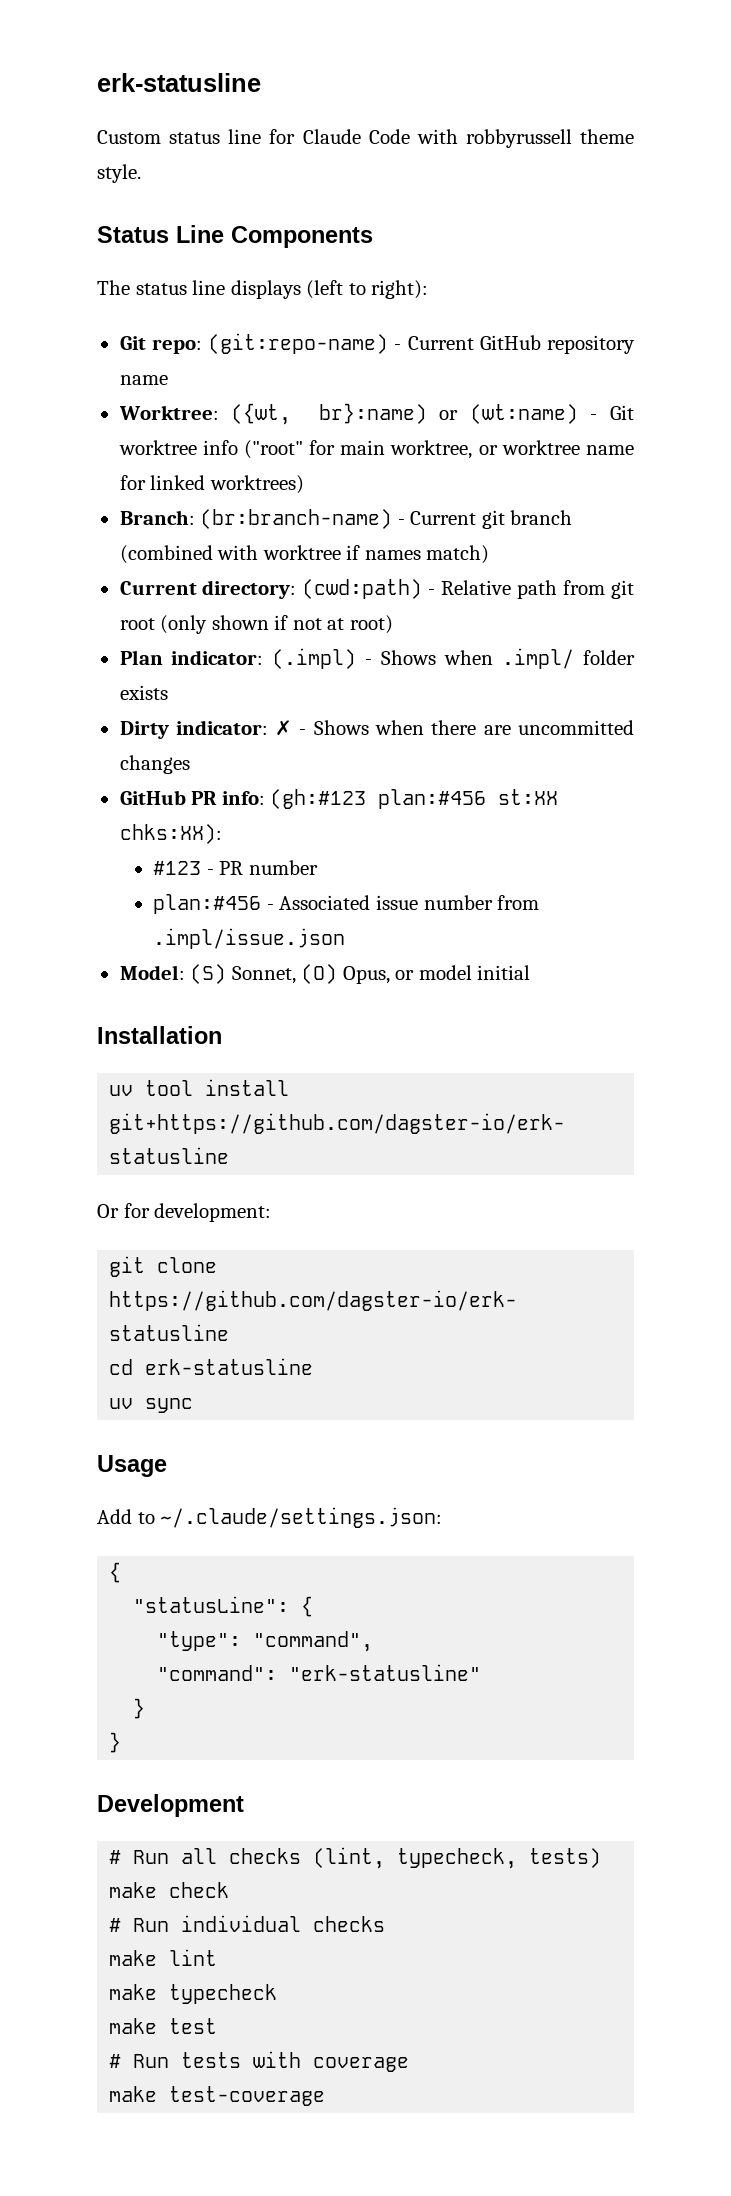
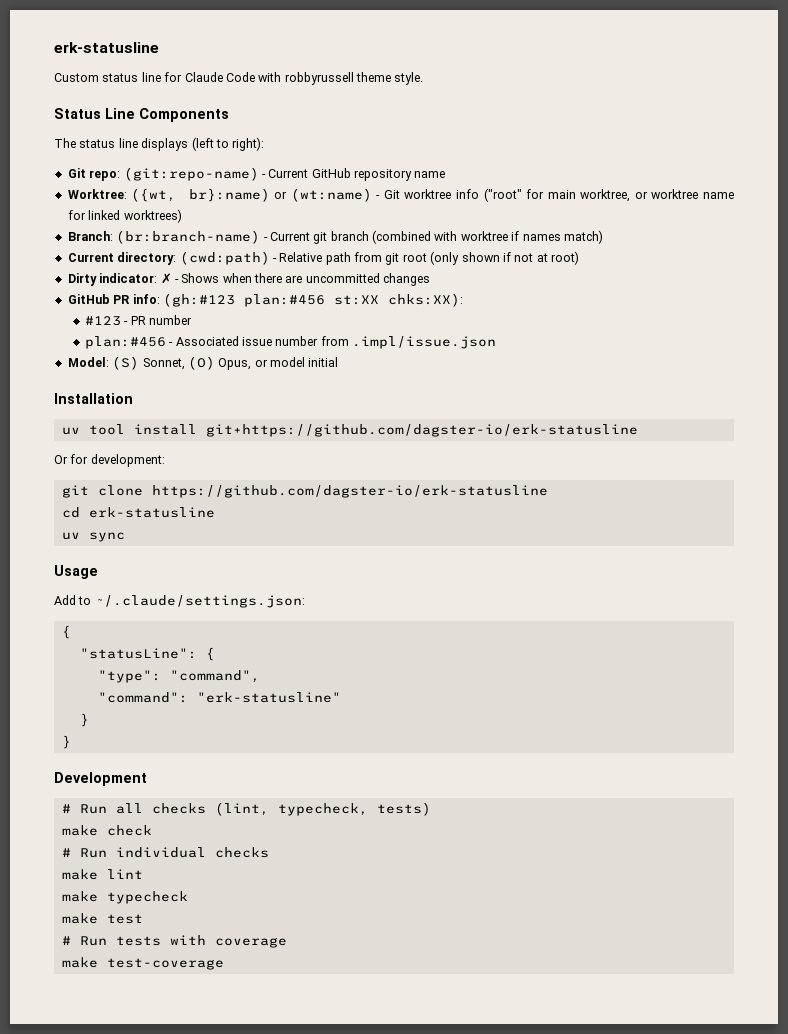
- Plan indicator: (.impl) - Shows when .impl/ folder exists

